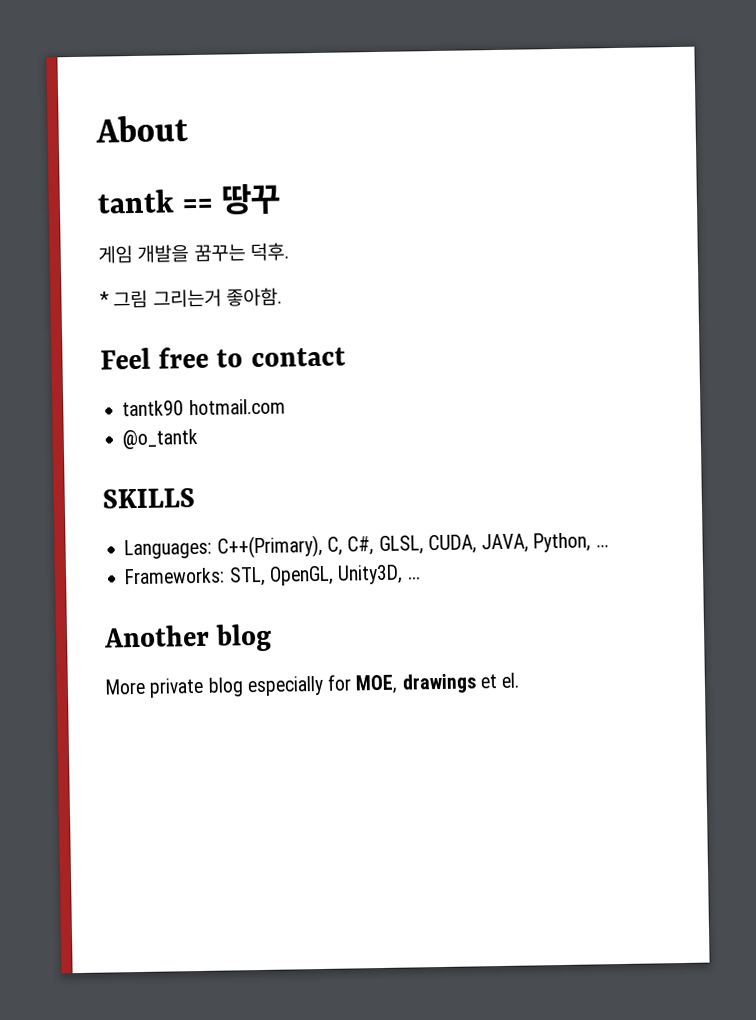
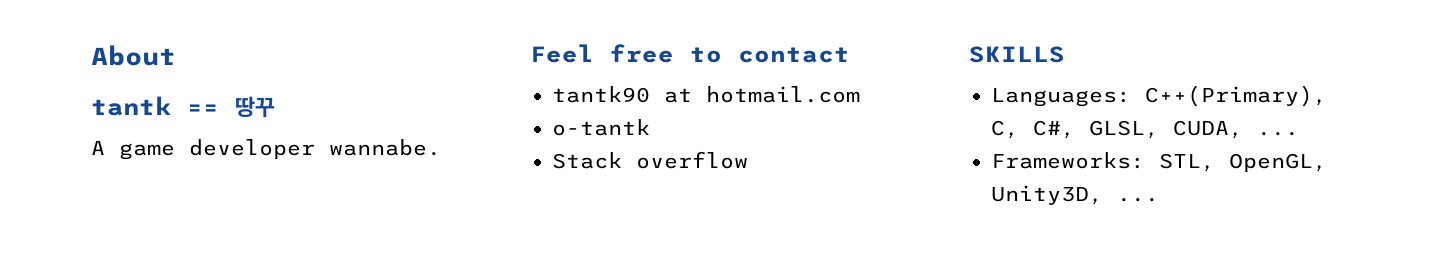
- 게임 개발을 꿈꾸는 덕후.
- * 그림 그리는거 좋아함.
+ A game developer wannabe.
- tantk90 hotmail.com
+ tantk90 at hotmail.com
- @o_tantk
+ o-tantk
+ Stack overflow
- Languages: C++(Primary), C, C#, GLSL, CUDA, JAVA, Python, ...
+ Languages: C++(Primary), C, C#, GLSL, CUDA, ...
- Another blog
- More private blog especially for MOE, drawings et el.

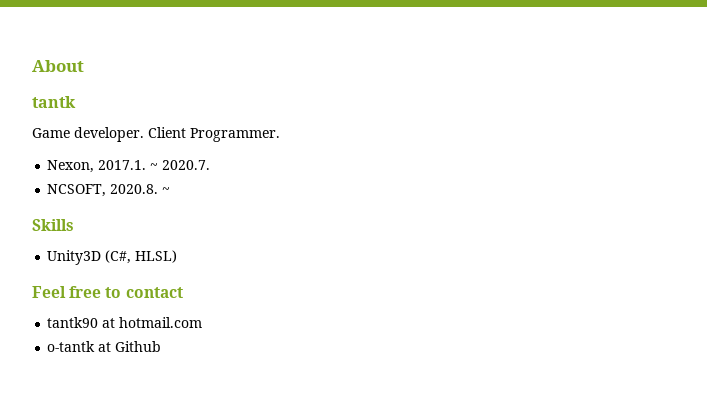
- tantk == 땅꾸
- A game developer wannabe.
+ tantk
+ Game developer. Client Programmer.
+ Nexon, 2017.1. ~ 2020.7.
+ NCSOFT, 2020.8. ~
+ Skills
+ Unity3D (C#, HLSL)
- o-tantk
- Stack overflow
- SKILLS
- Languages: C++(Primary), C, C#, GLSL, CUDA, ...
- Frameworks: STL, OpenGL, Unity3D, ...
+ o-tantk at Github

